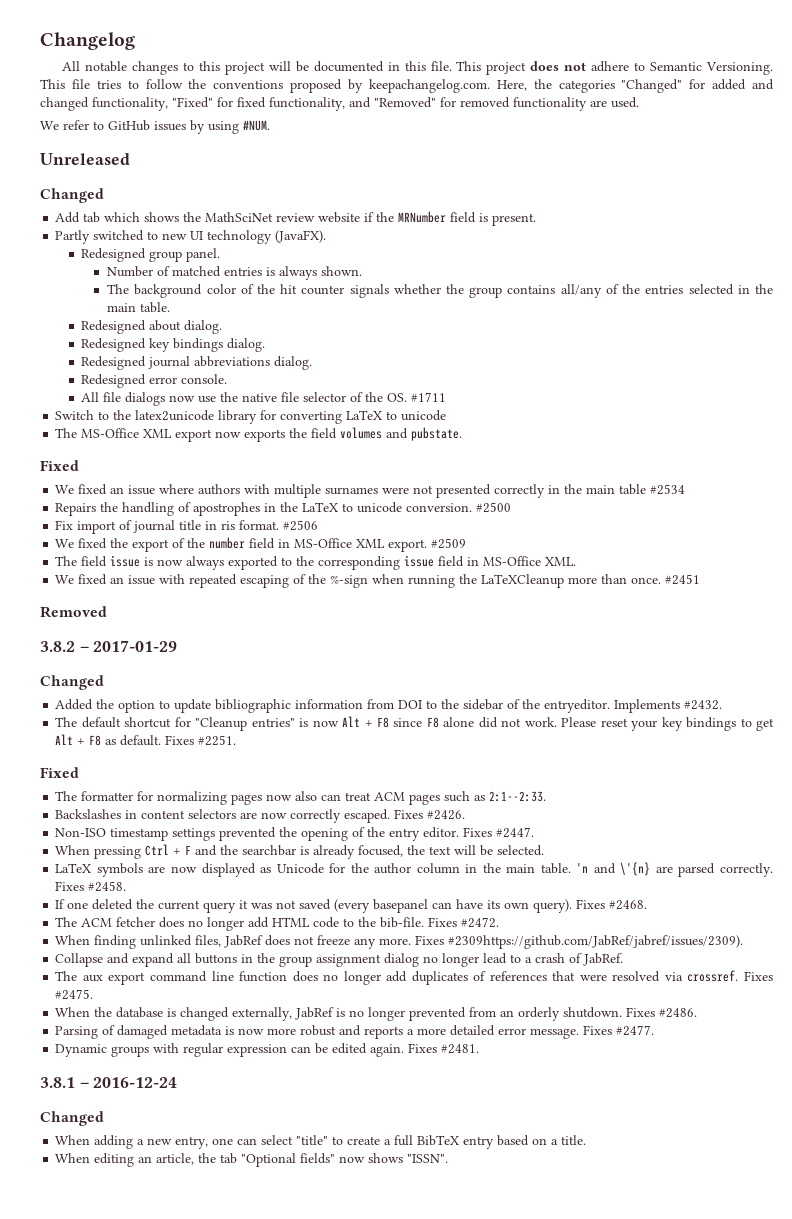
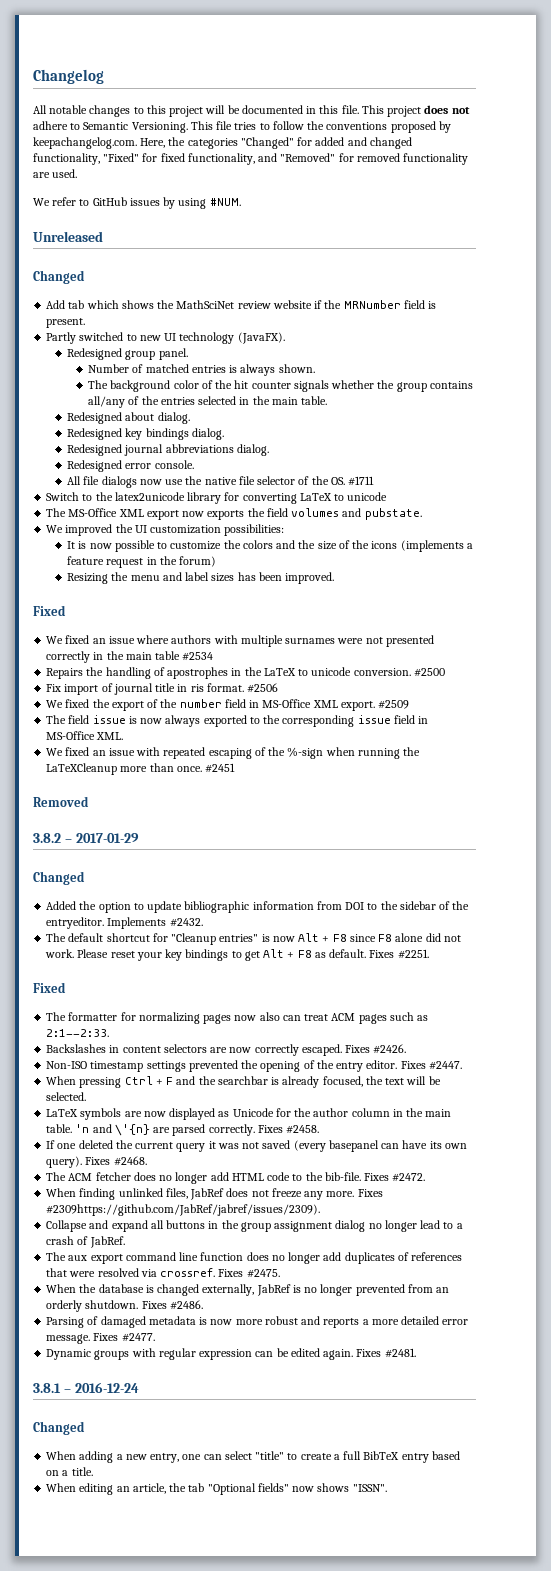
+ We improved the UI customization possibilities:
+ It is now possible to customize the colors and the size of the icons (implements a feature request in the forum)
+ Resizing the menu and label sizes has been improved.

